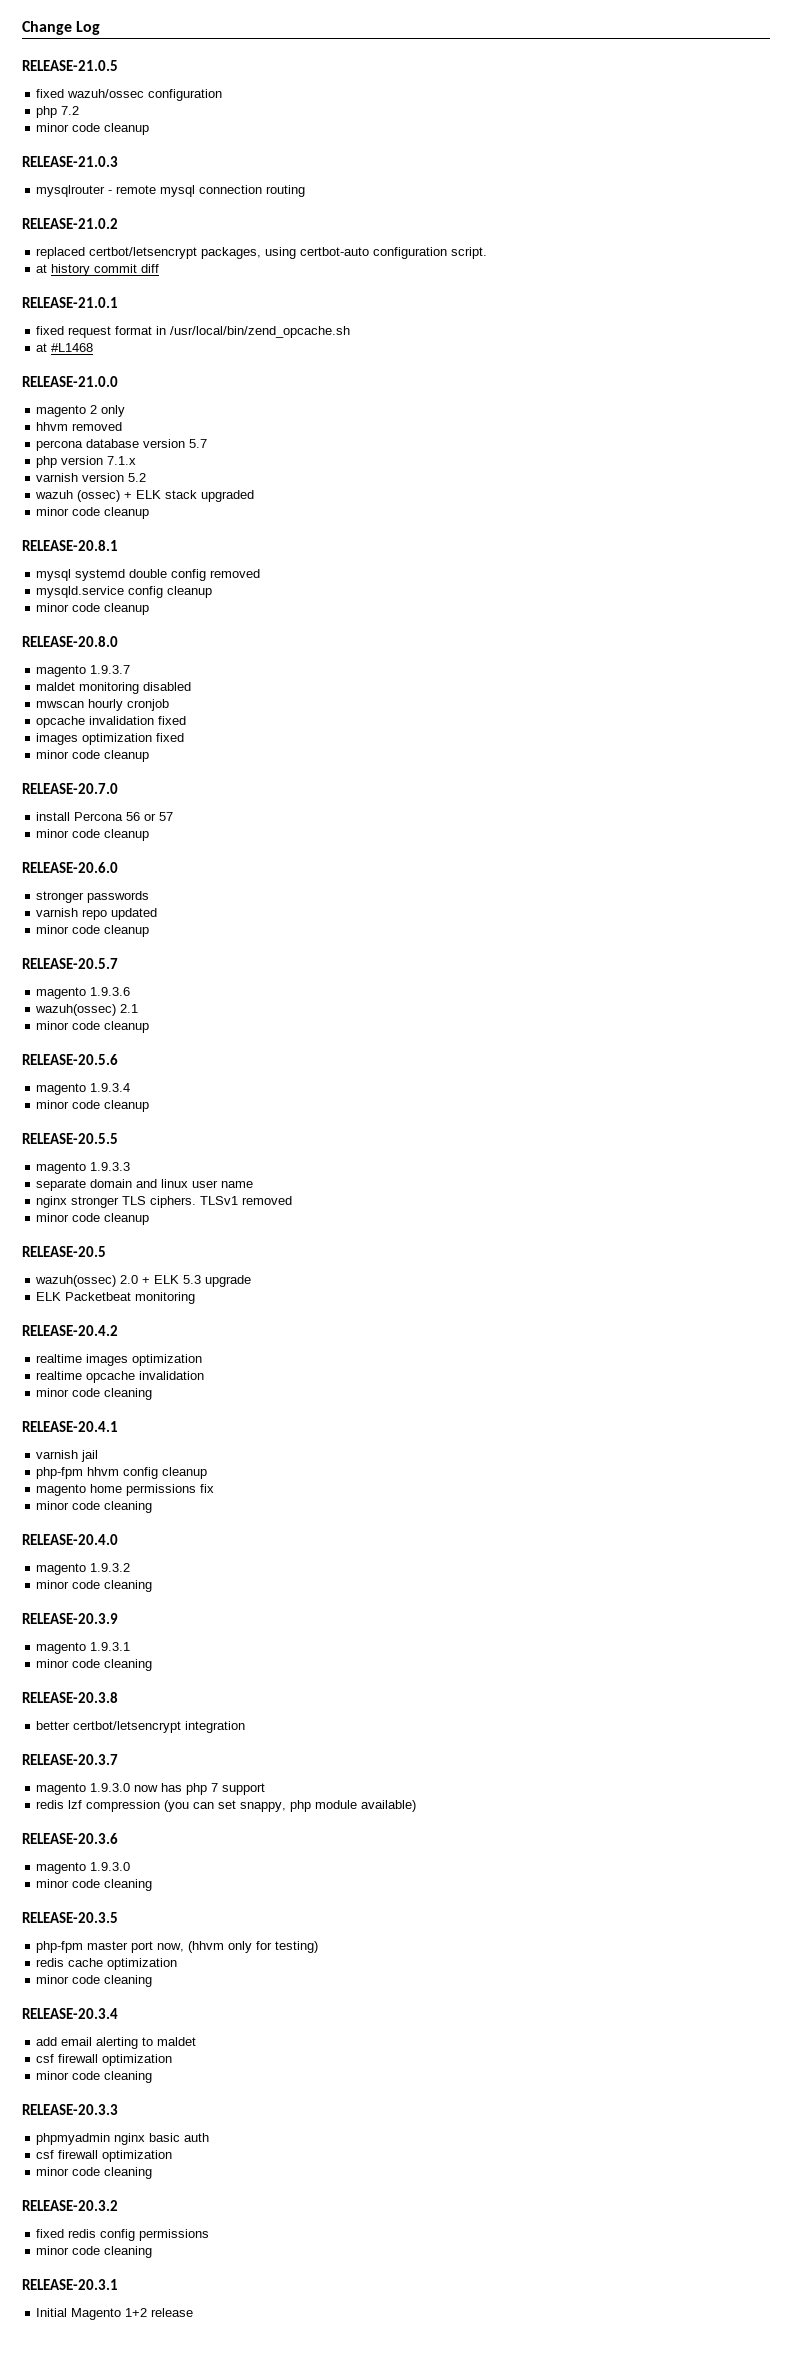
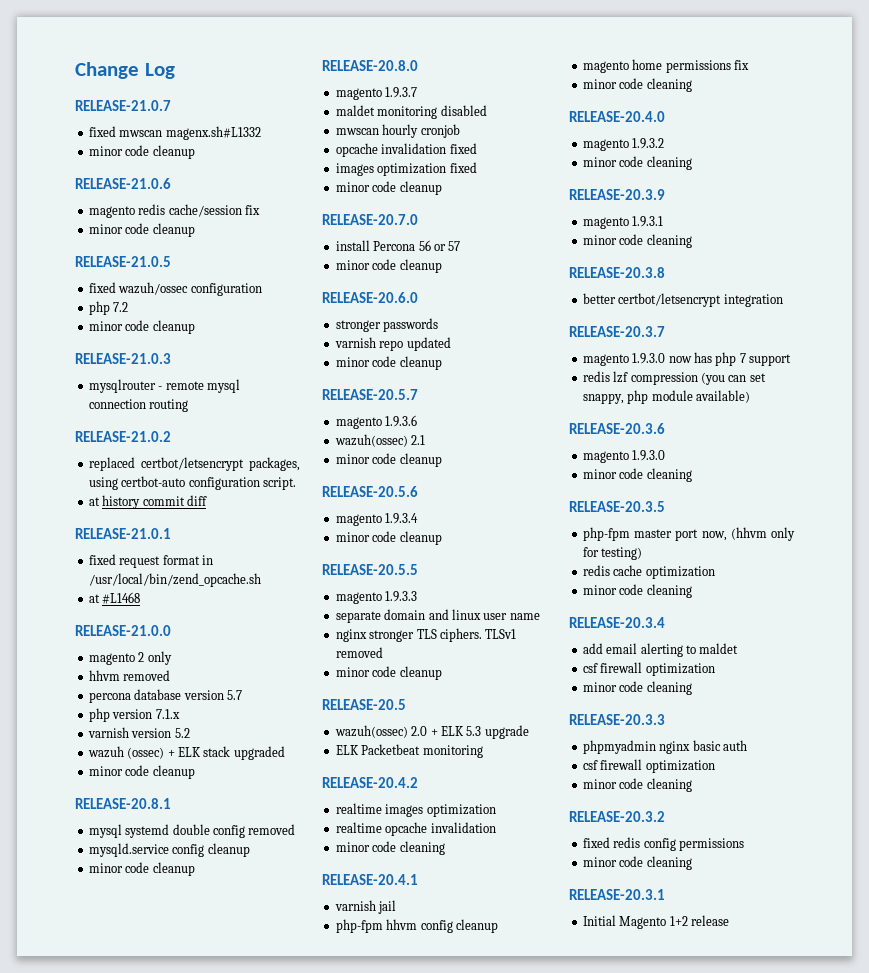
+ RELEASE-21.0.7
+ fixed mwscan magenx.sh#L1332
+ minor code cleanup
+ RELEASE-21.0.6
+ magento redis cache/session fix
+ minor code cleanup

